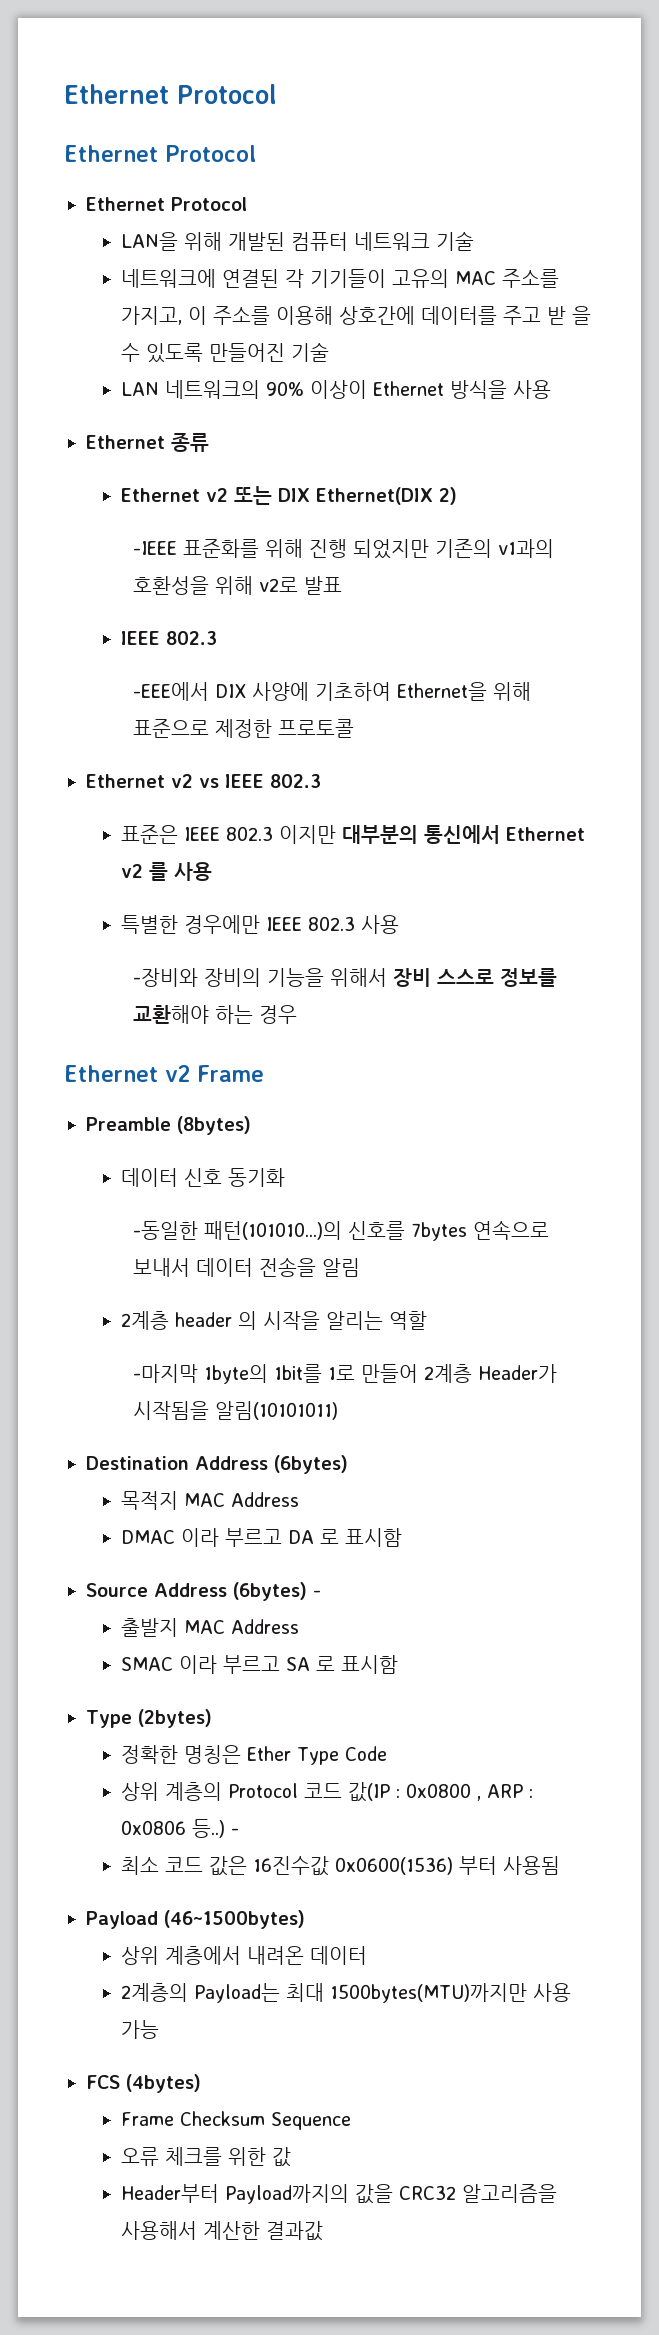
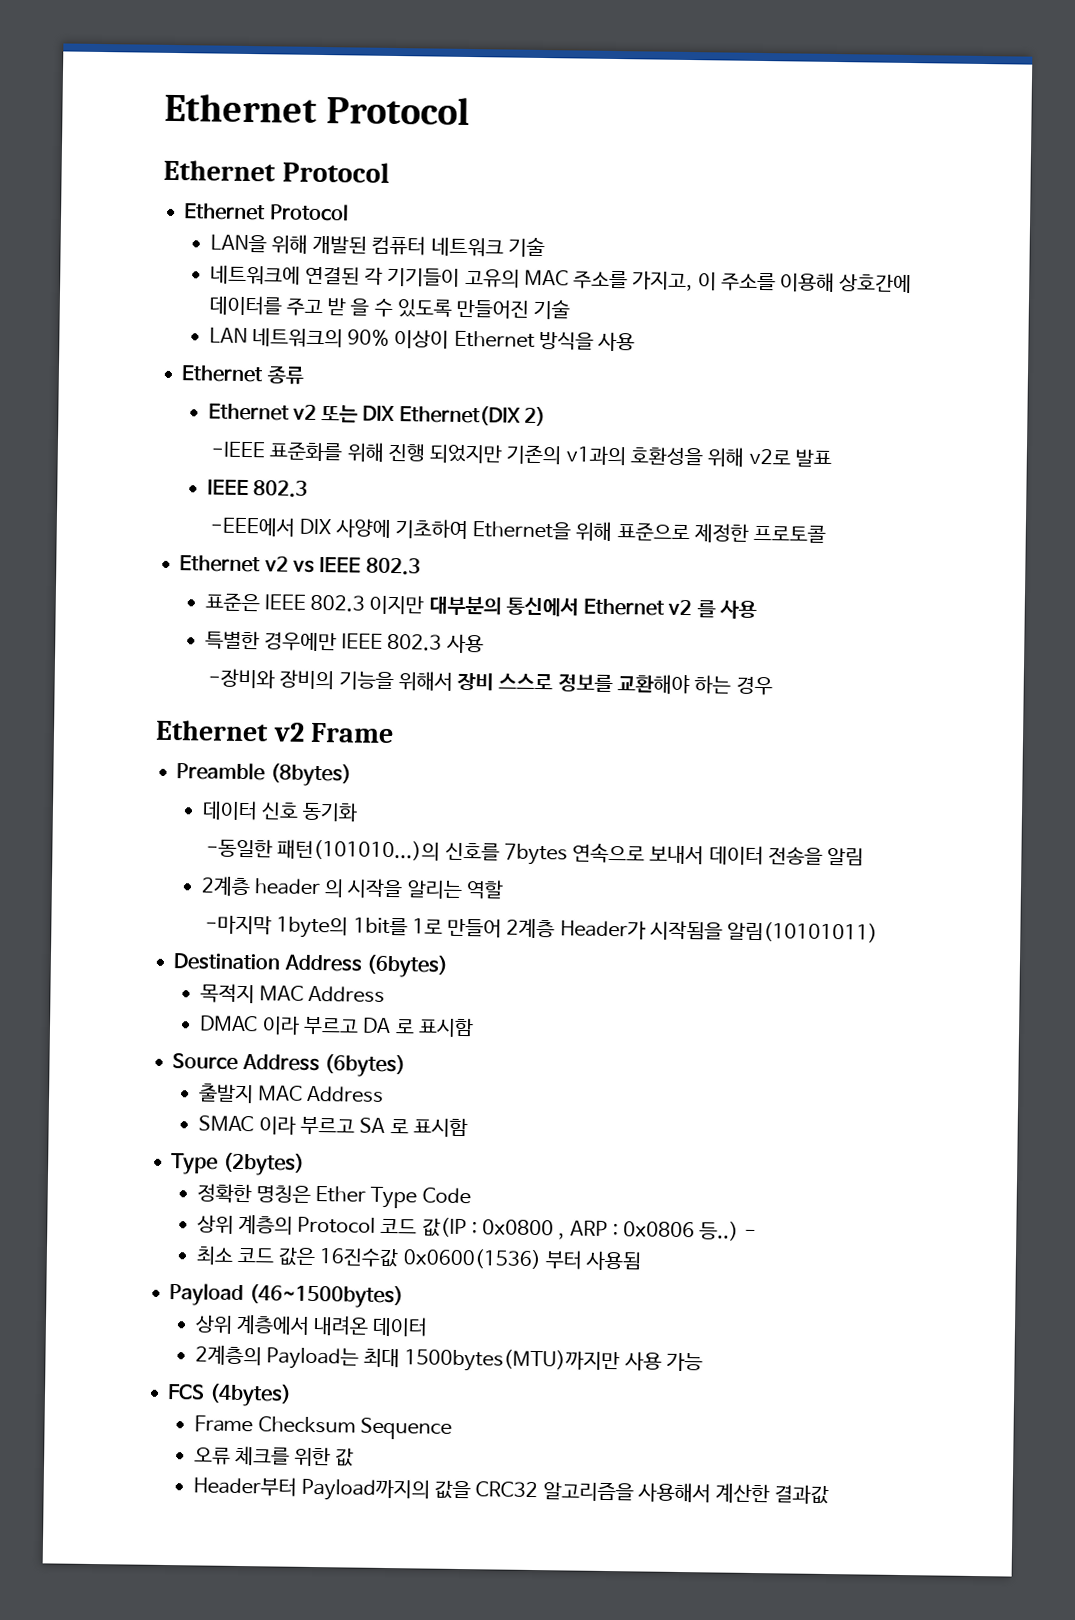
- Source Address (6bytes) -
+ Source Address (6bytes)

